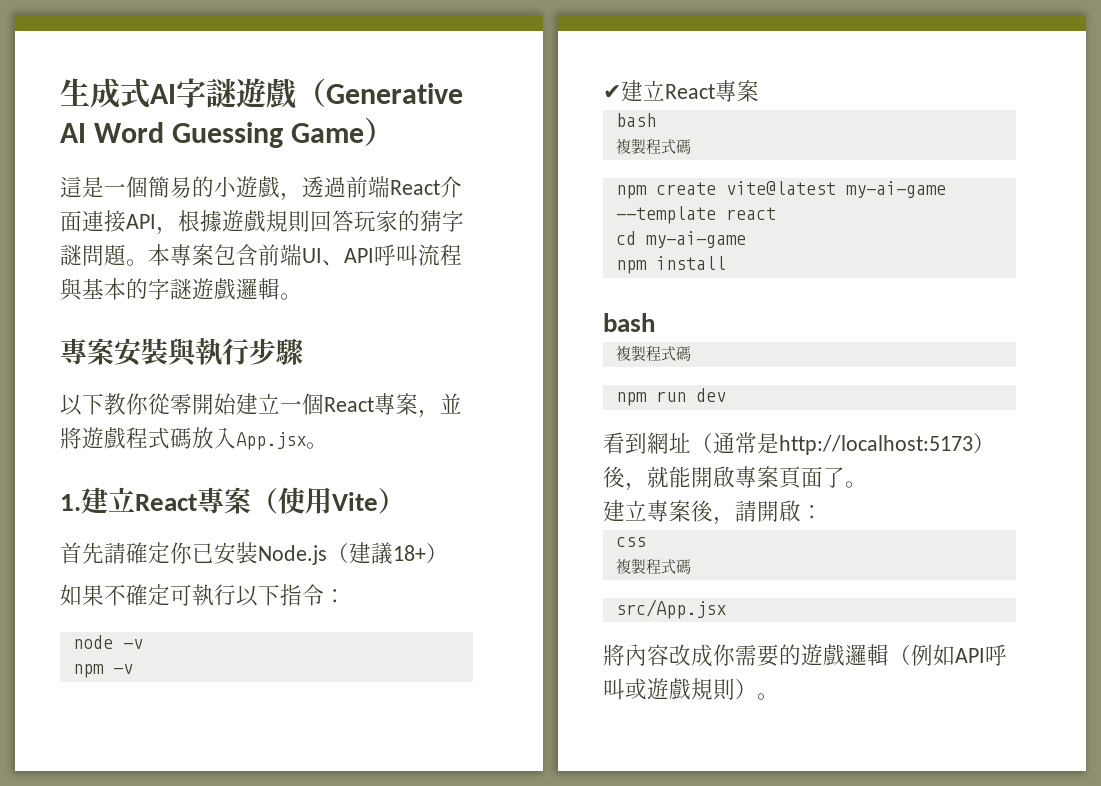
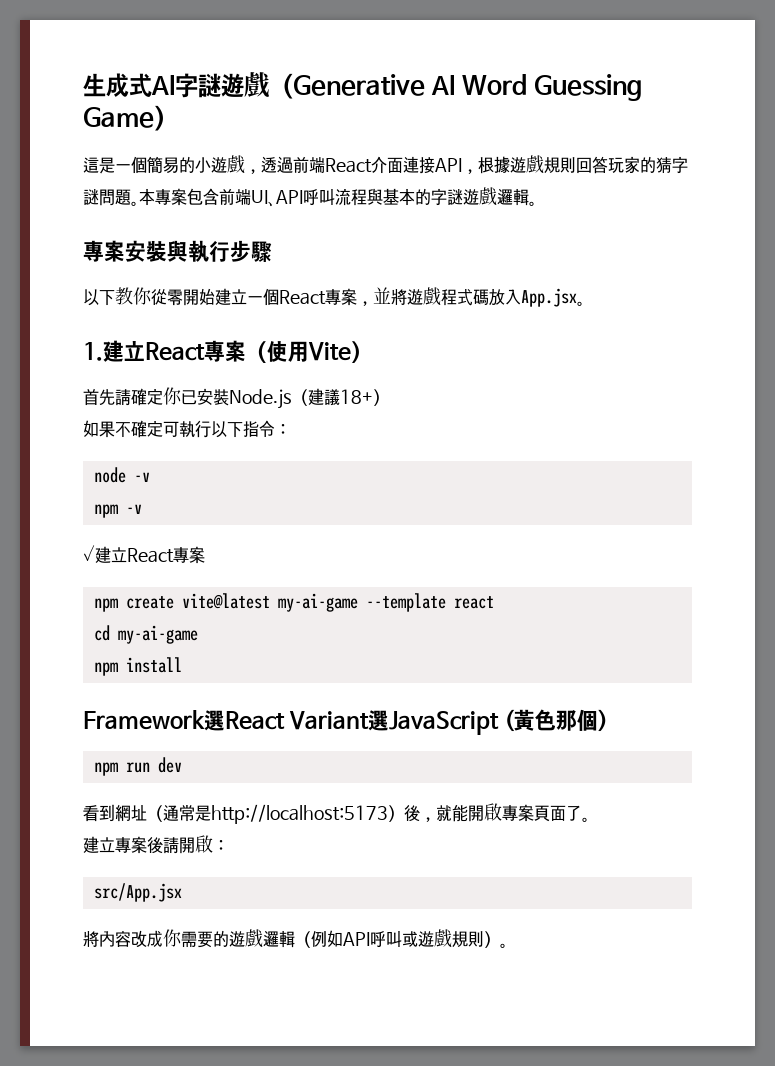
- ✔建立React專案
- bash
- 複製程式碼
+ ✓建立React專案
  npm install
- bash
- 複製程式碼
+ Framework選React Variant選JavaScript (黃色那個)
- 建立專案後，請開啟：
+ 建立專案後請開啟：
- css
- 複製程式碼

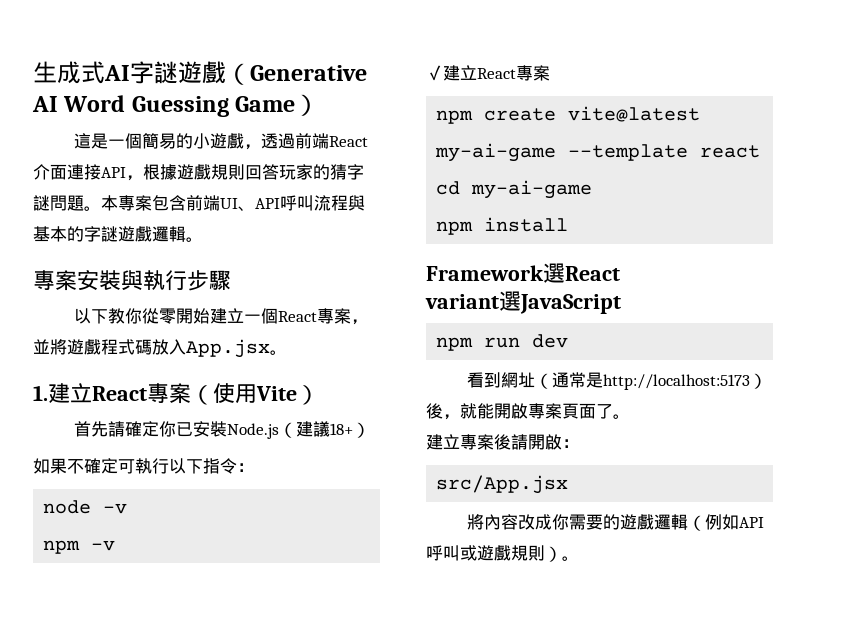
- Framework選React Variant選JavaScript (黃色那個)
+ Framework選React
+ variant選JavaScript

